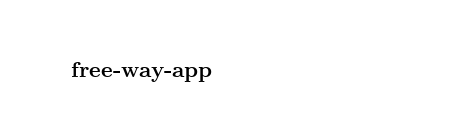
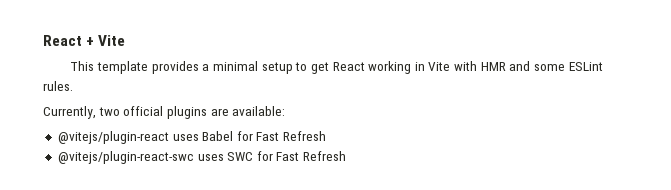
- free-way-app
+ React + Vite
+ This template provides a minimal setup to get React working in Vite with HMR and some ESLint rules.
+ Currently, two official plugins are available:
+ @vitejs/plugin-react uses Babel for Fast Refresh
+ @vitejs/plugin-react-swc uses SWC for Fast Refresh

